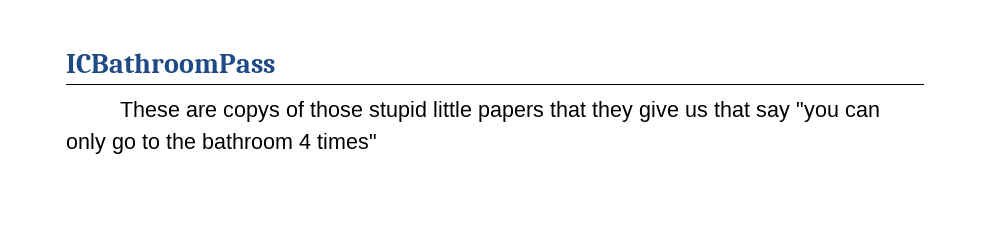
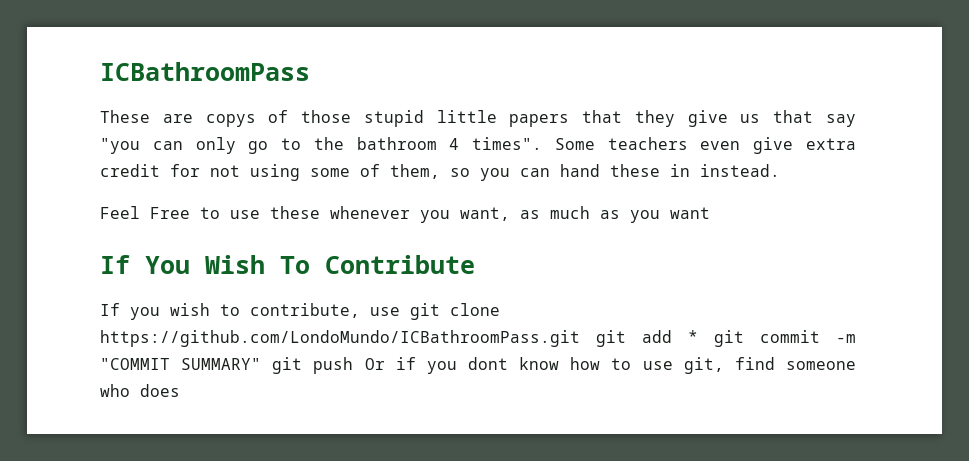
- These are copys of those stupid little papers that they give us that say "you can only go to the bathroom 4 times"
+ These are copys of those stupid little papers that they give us that say "you can only go to the bathroom 4 times". Some teachers even give extra credit for not using some of them, so you can hand these in instead.
+ Feel Free to use these whenever you want, as much as you want
+ If You Wish To Contribute
+ If you wish to contribute, use git clone https://github.com/LondoMundo/ICBathroomPass.git git add * git commit -m "COMMIT SUMMARY" git push Or if you dont know how to use git, find someone who does

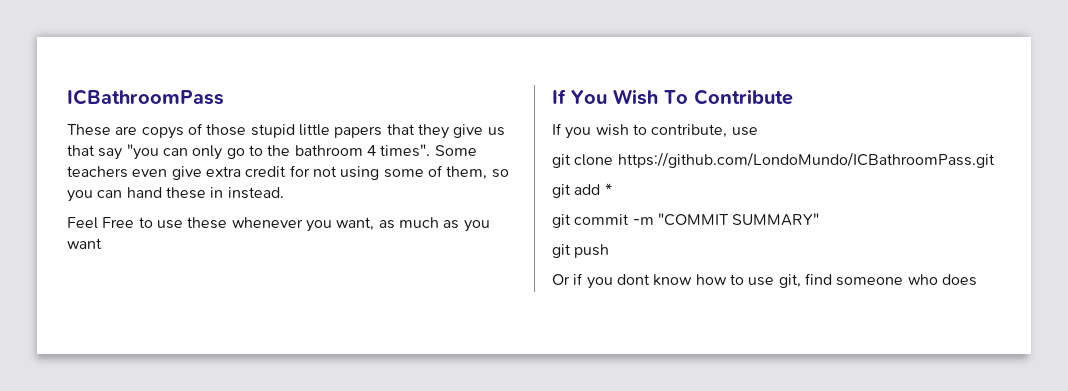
- If you wish to contribute, use git clone https://github.com/LondoMundo/ICBathroomPass.git git add * git commit -m "COMMIT SUMMARY" git push Or if you dont know how to use git, find someone who does
+ If you wish to contribute, use
+ git clone https://github.com/LondoMundo/ICBathroomPass.git
+ git add *
+ git commit -m "COMMIT SUMMARY"
+ git push
+ Or if you dont know how to use git, find someone who does

